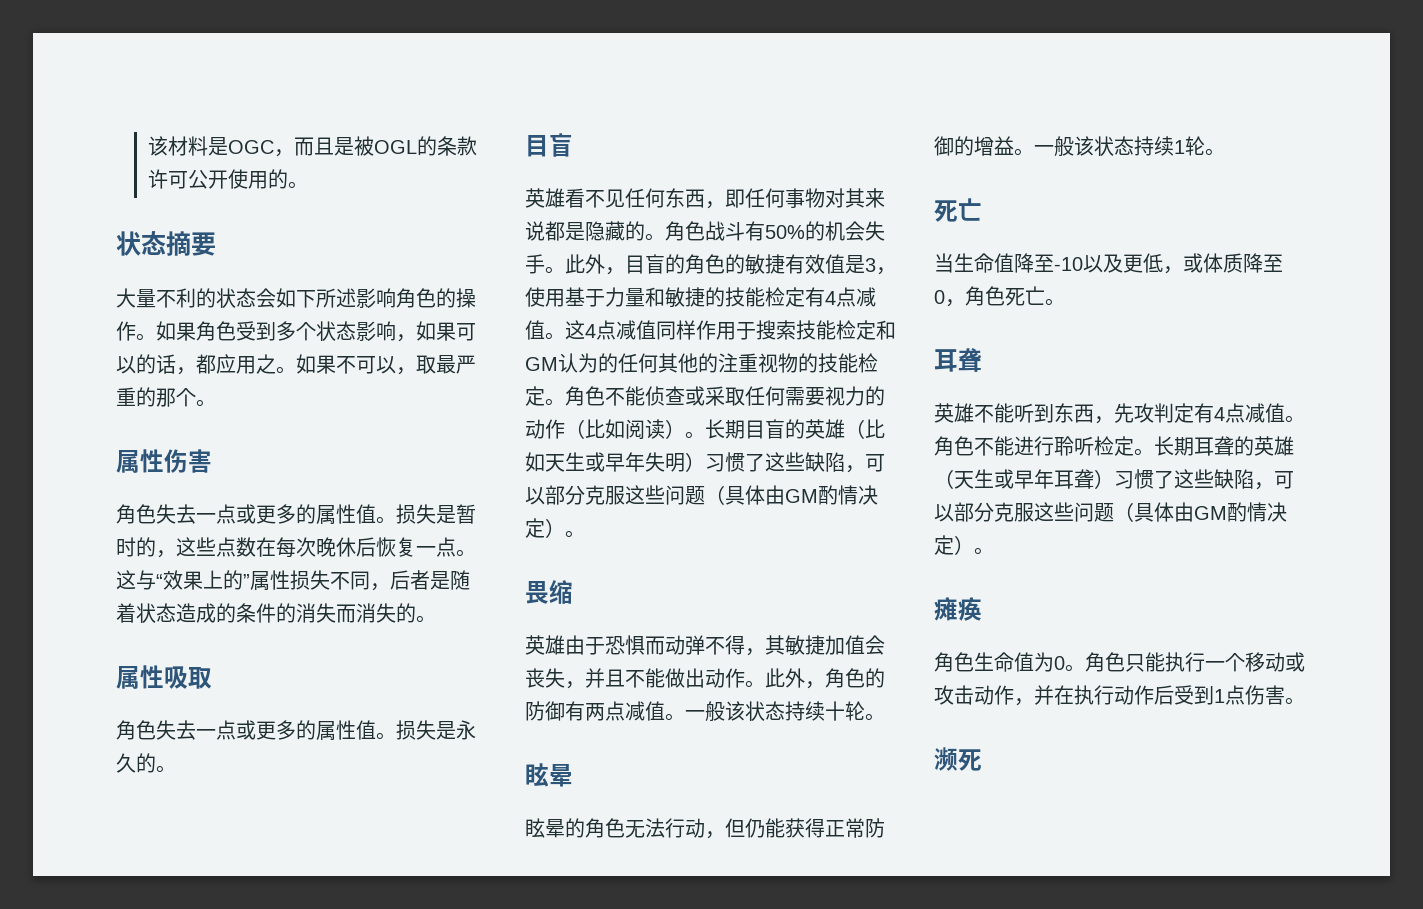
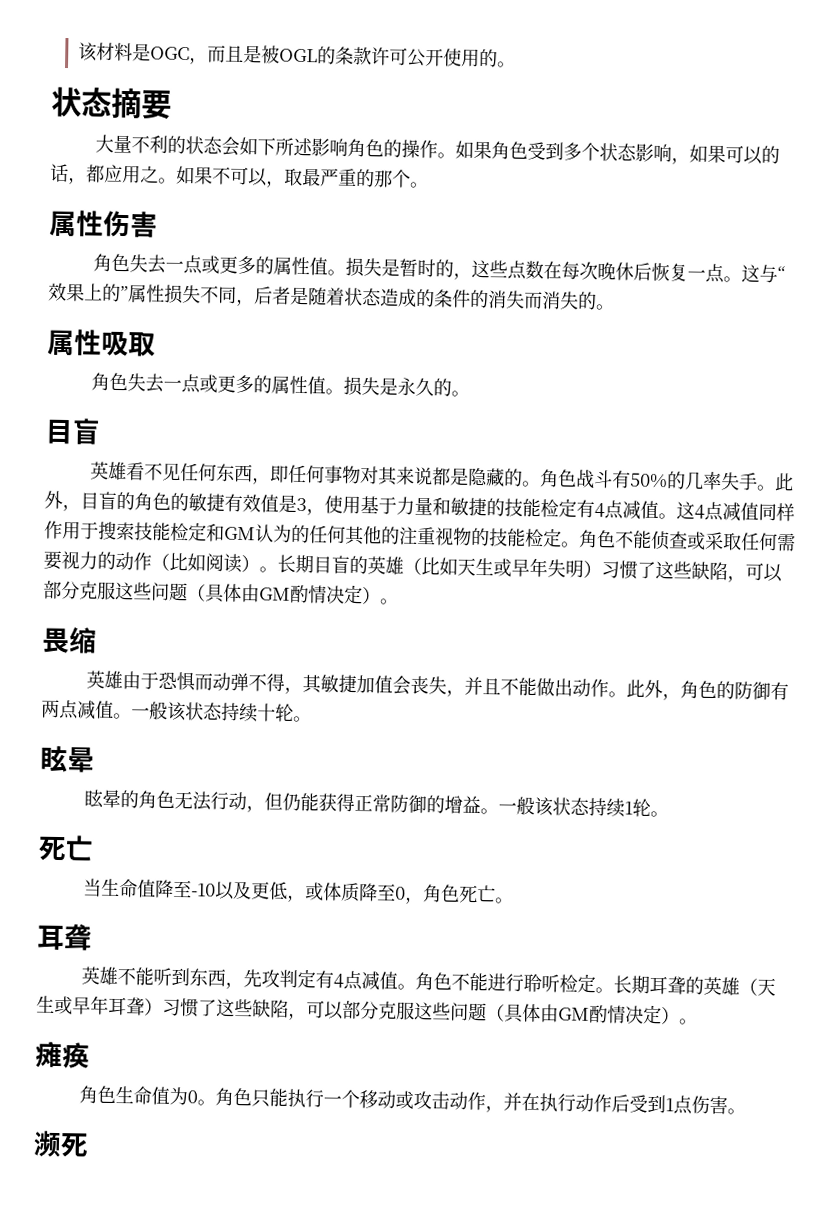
- 角色战斗有50%的机会失手。
+ 角色战斗有50%的几率失手。

